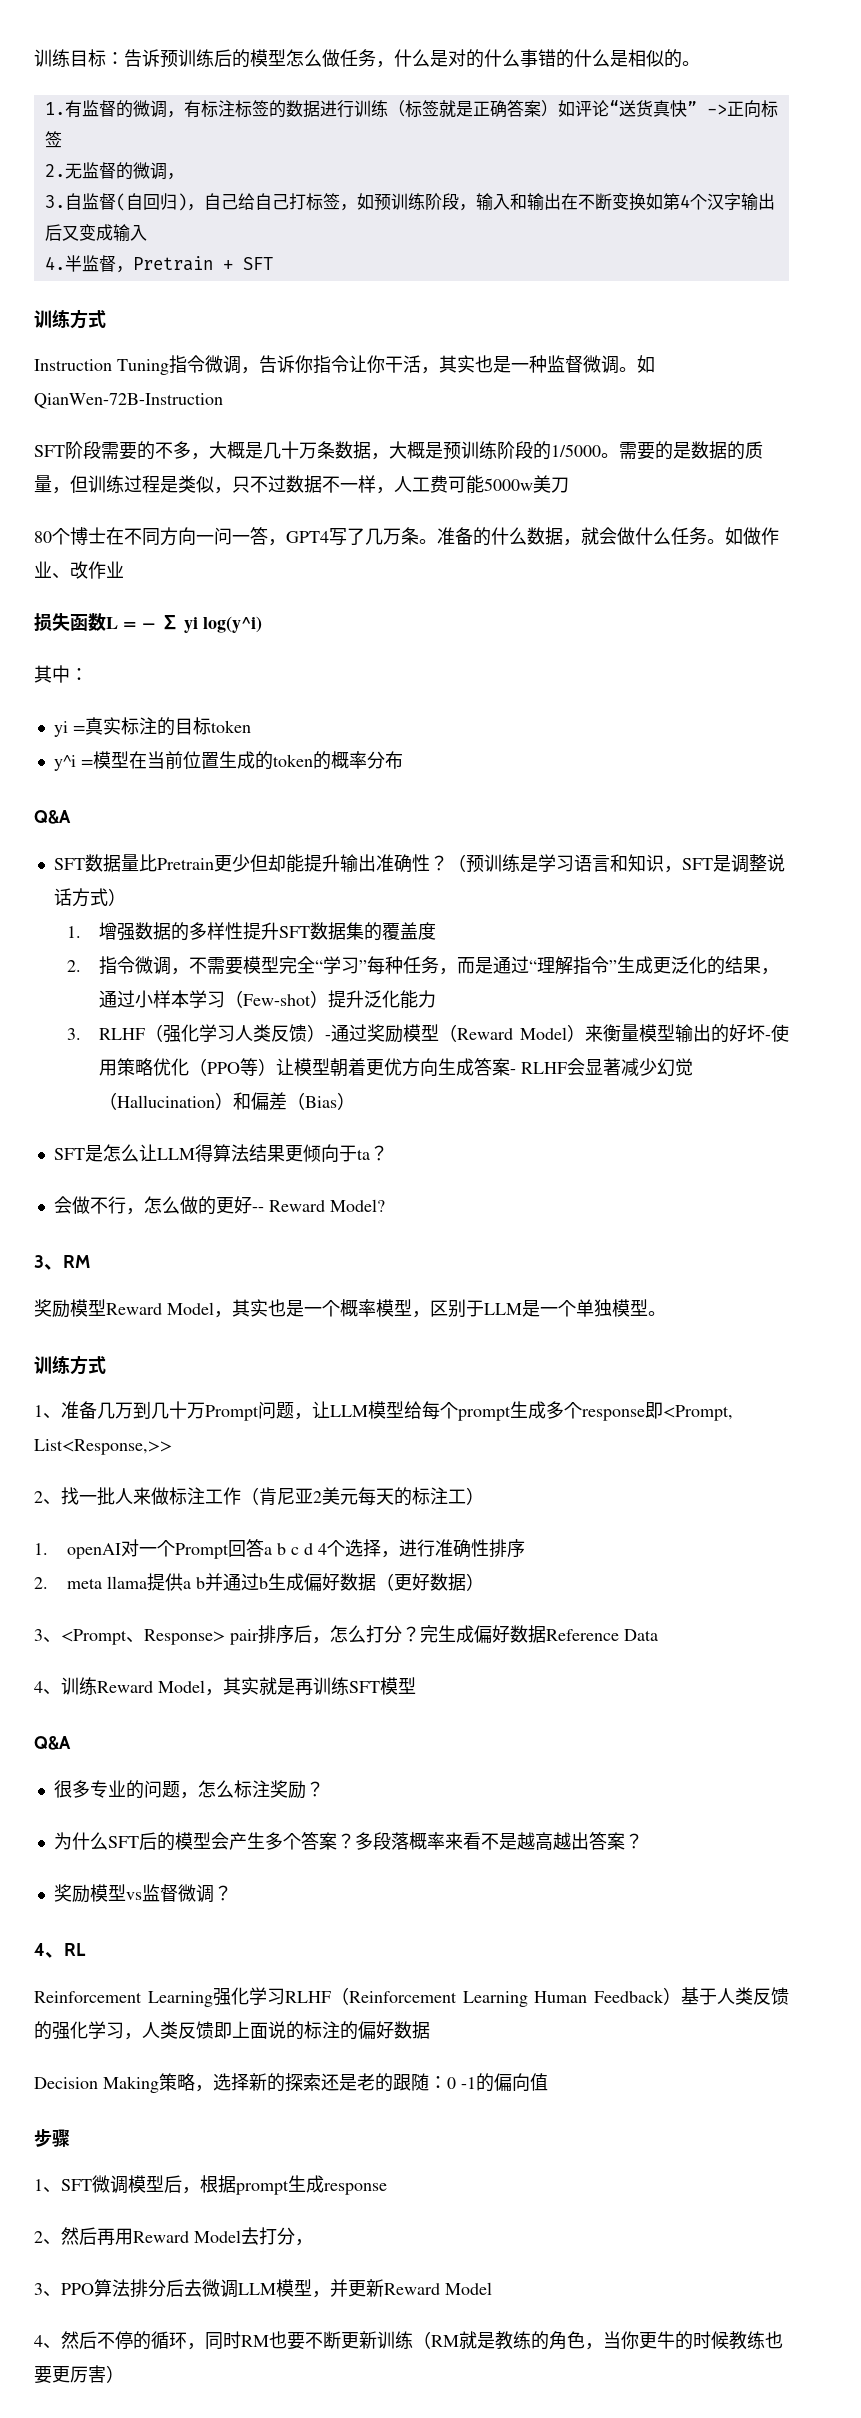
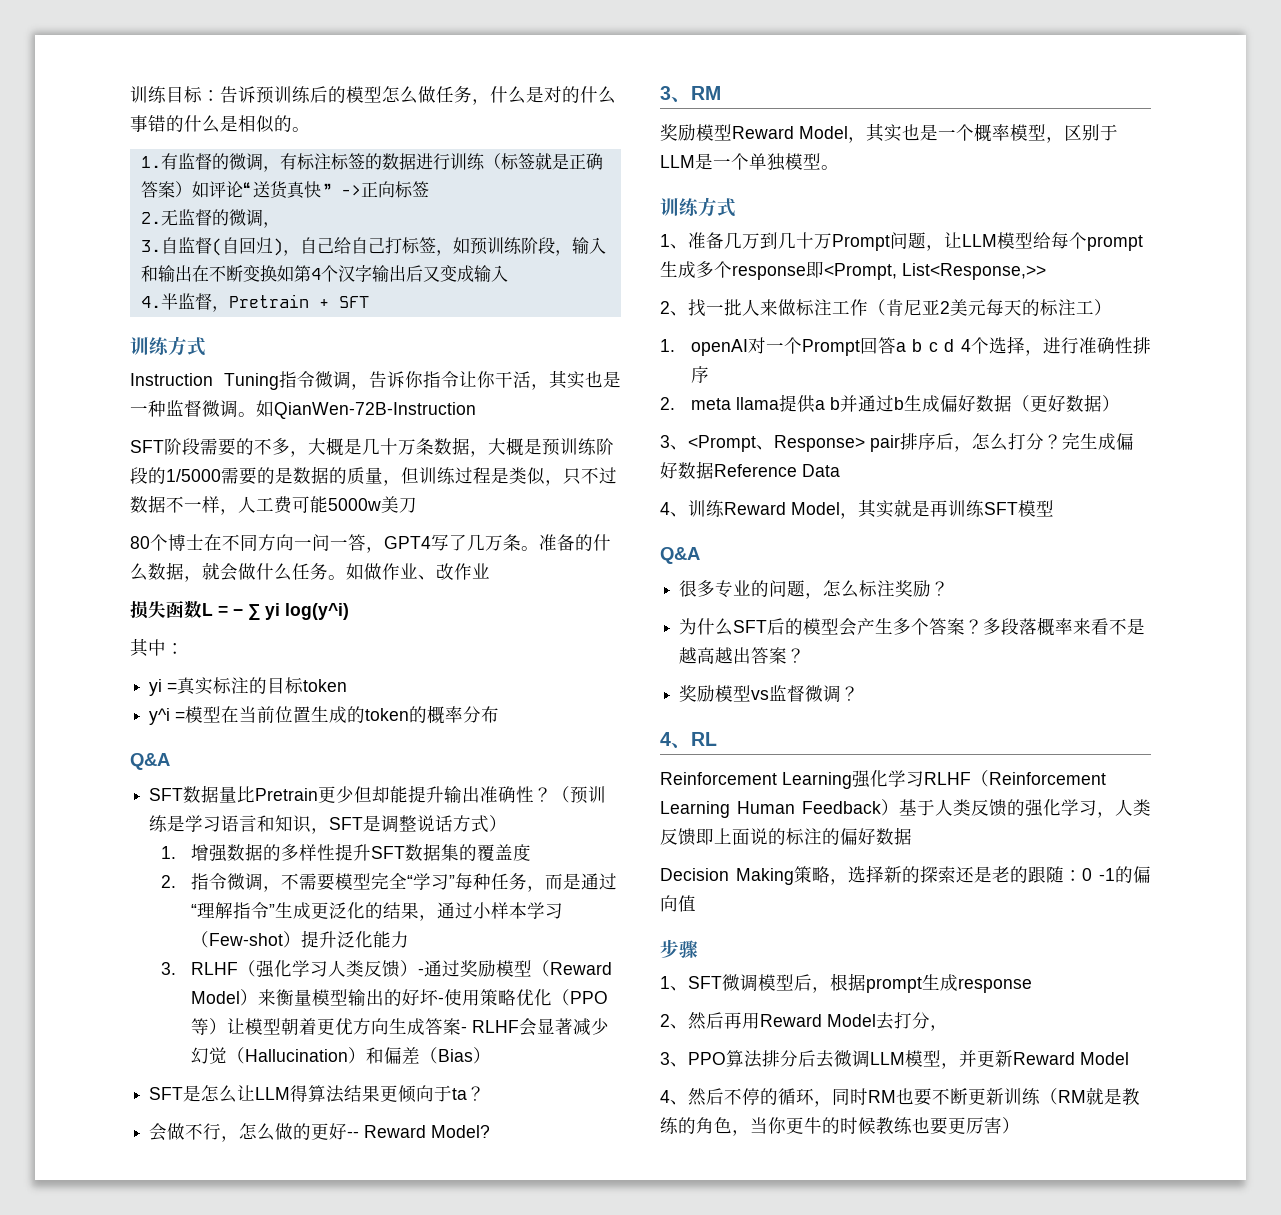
- SFT阶段需要的不多，大概是几十万条数据，大概是预训练阶段的1/5000。需要的是数据的质量，但训练过程是类似，只不过数据不一样，人工费可能5000w美刀
+ SFT阶段需要的不多，大概是几十万条数据，大概是预训练阶段的1/5000需要的是数据的质量，但训练过程是类似，只不过数据不一样，人工费可能5000w美刀

